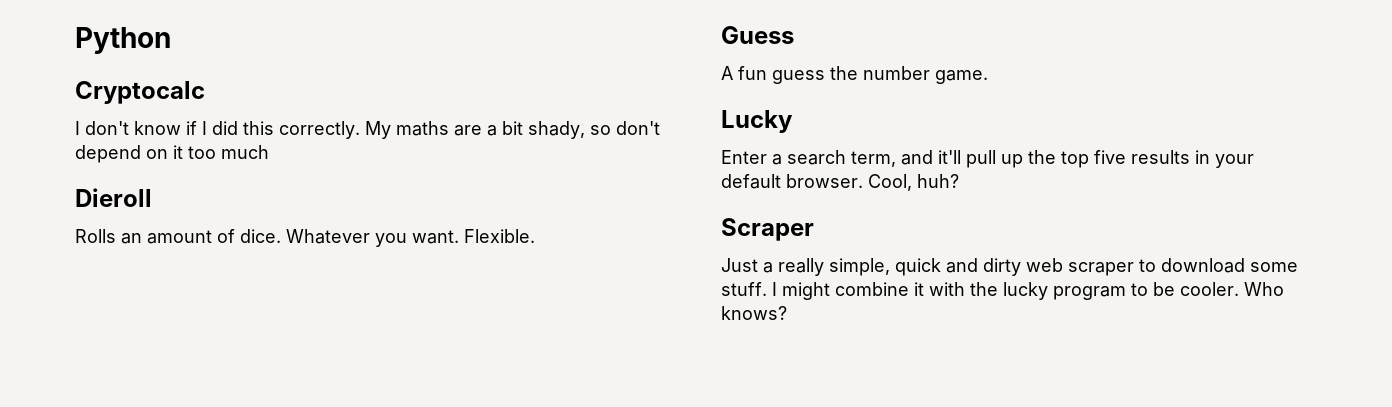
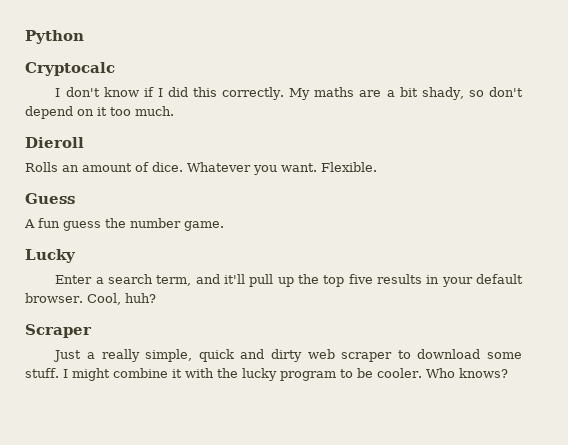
- My maths are a bit shady, so don't depend on it too much
+ My maths are a bit shady, so don't depend on it too much.

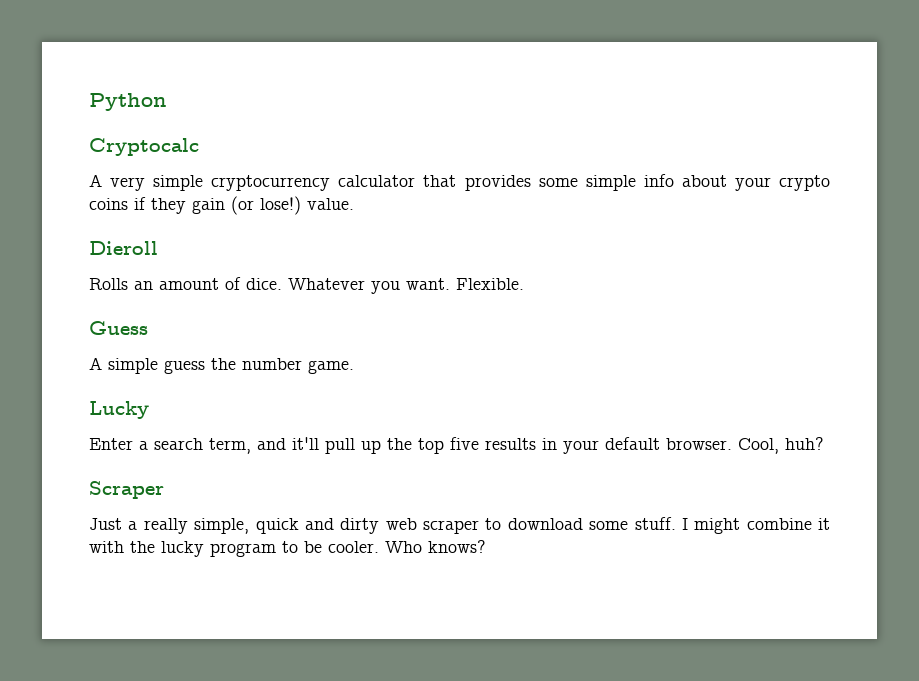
- I don't know if I did this correctly. My maths are a bit shady, so don't depend on it too much.
+ A very simple cryptocurrency calculator that provides some simple info about your crypto coins if they gain (or lose!) value.
- A fun guess the number game.
+ A simple guess the number game.

